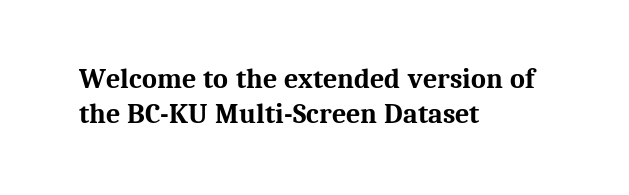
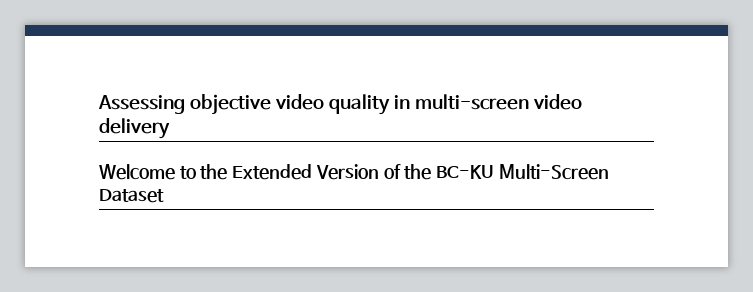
+ Assessing objective video quality in multi-screen video delivery
- Welcome to the extended version of the BC-KU Multi-Screen Dataset
+ Welcome to the Extended Version of the BC-KU Multi-Screen Dataset

